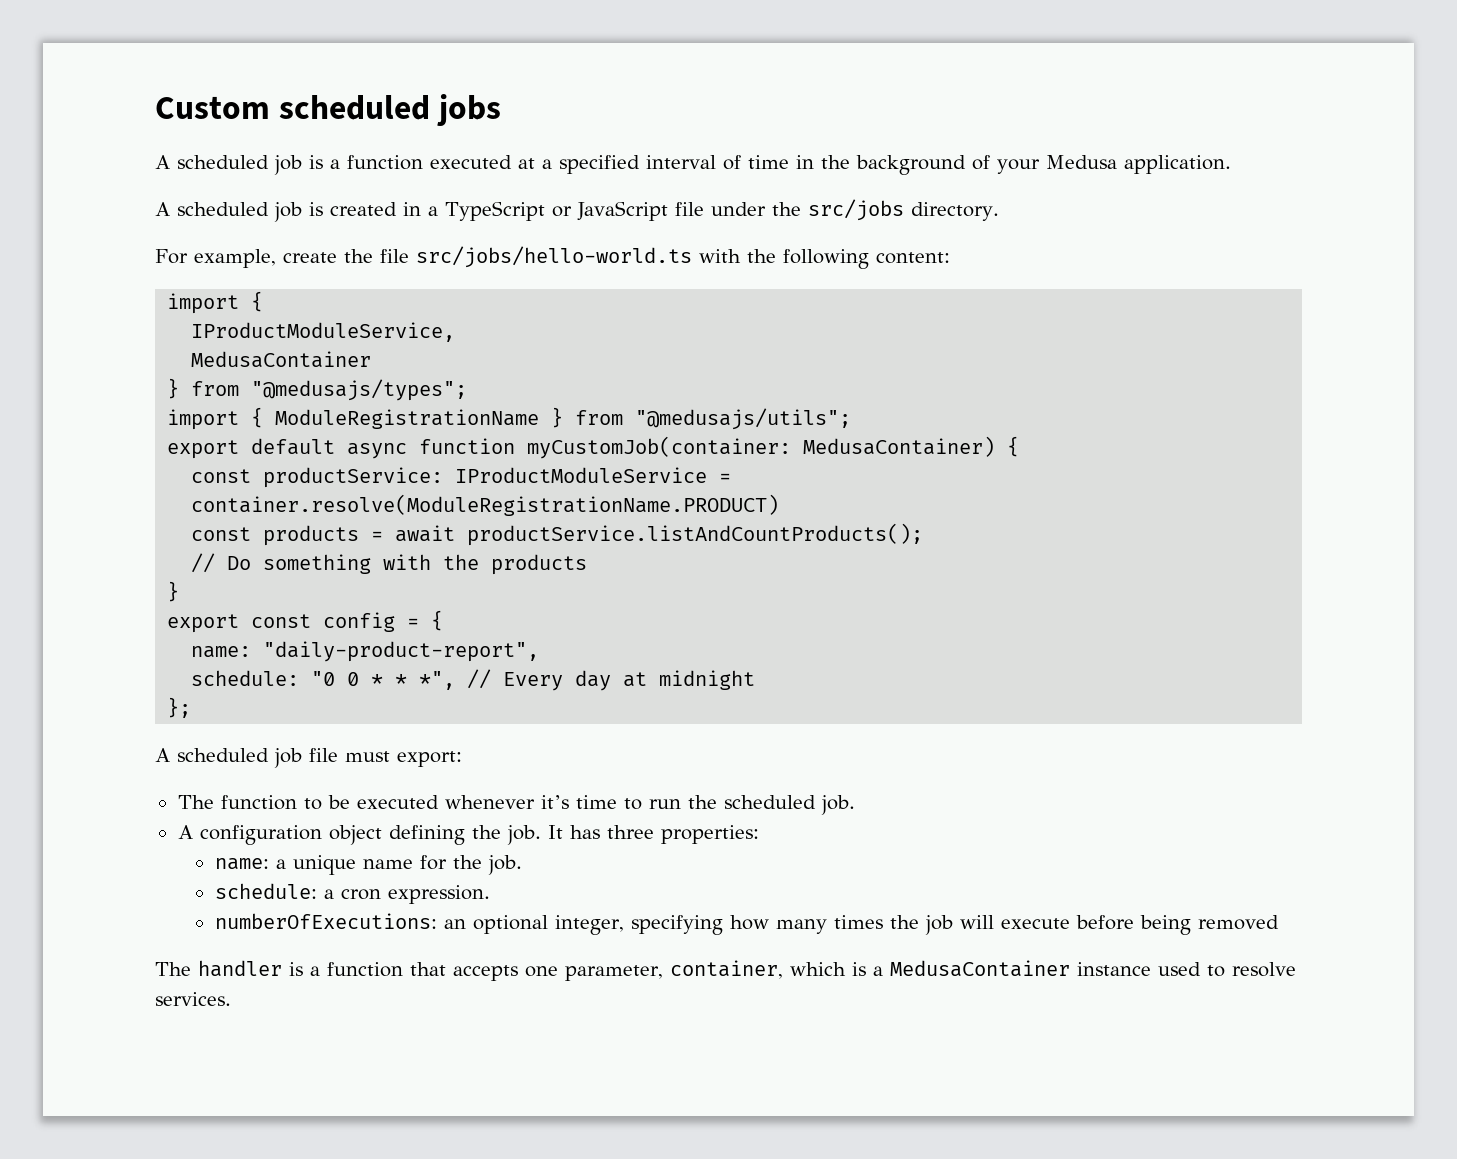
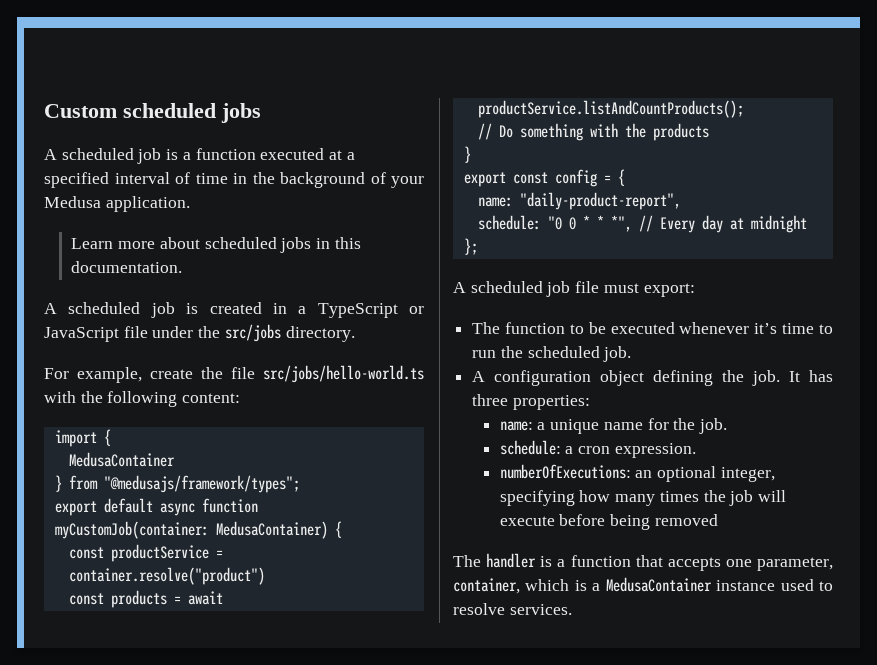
+ Learn more about scheduled jobs in this documentation.
- IProductModuleService,
- } from "@medusajs/types";
- import { ModuleRegistrationName } from "@medusajs/utils";
+ } from "@medusajs/framework/types";
- const productService: IProductModuleService = container.resolve(ModuleRegistrationName.PRODUCT)
+ const productService = container.resolve("product")

